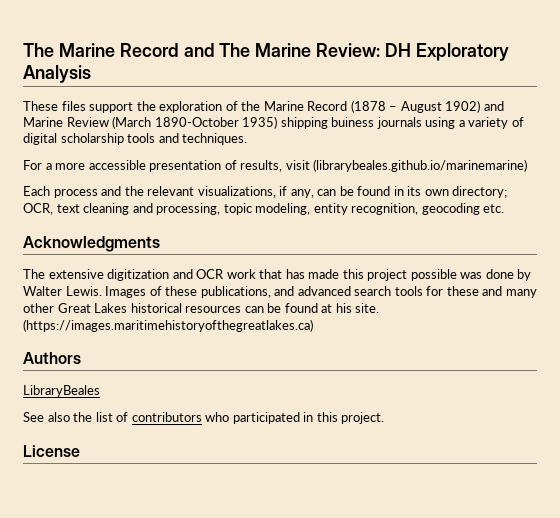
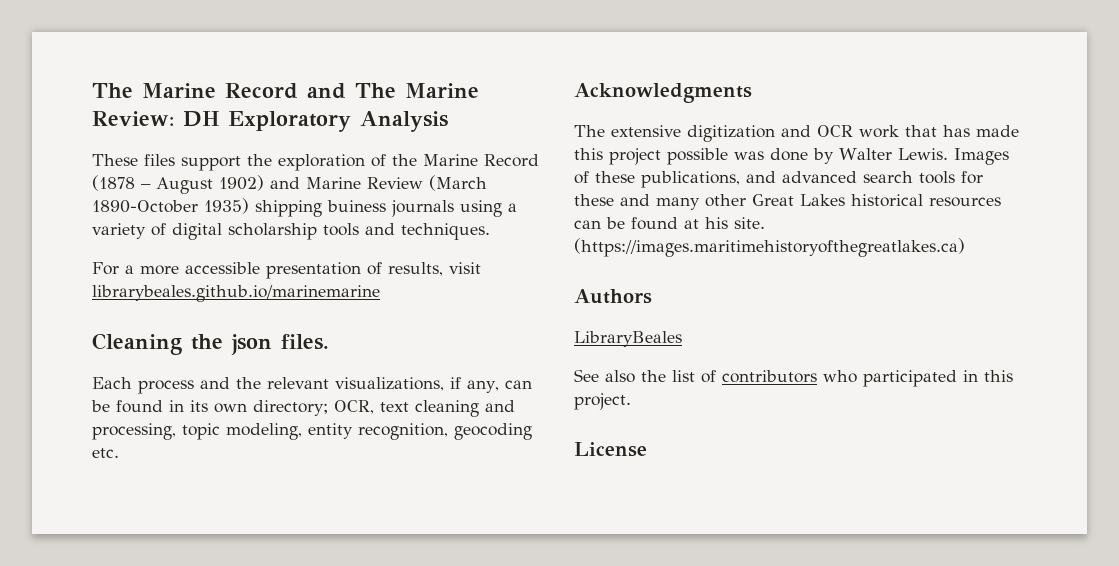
- For a more accessible presentation of results, visit (librarybeales.github.io/marinemarine)
+ For a more accessible presentation of results, visit librarybeales.github.io/marinemarine
+ Cleaning the json files.

